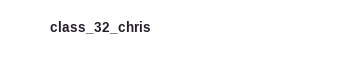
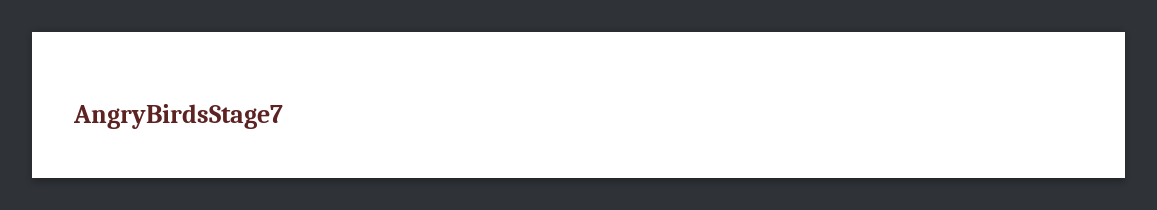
- class_32_chris
+ AngryBirdsStage7

